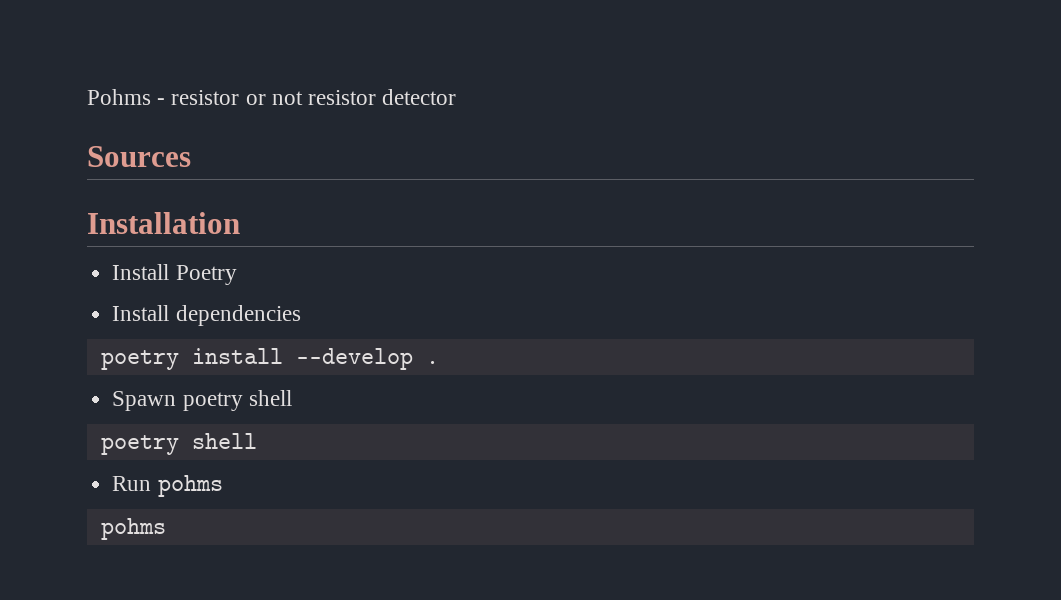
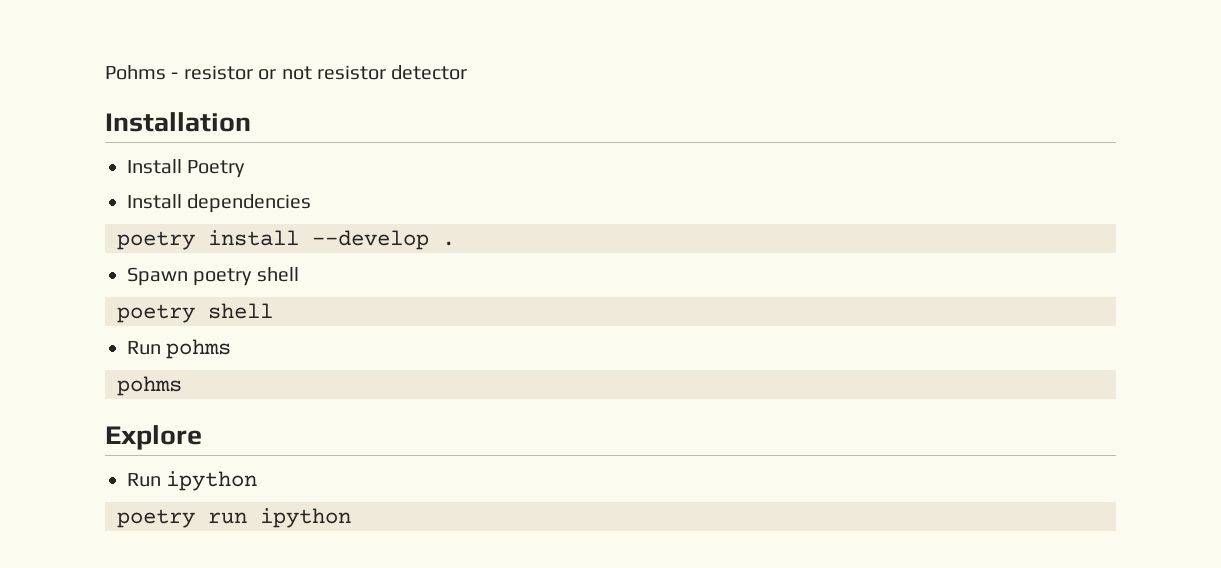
- Sources
+ Explore
+ Run ipython
+ poetry run ipython

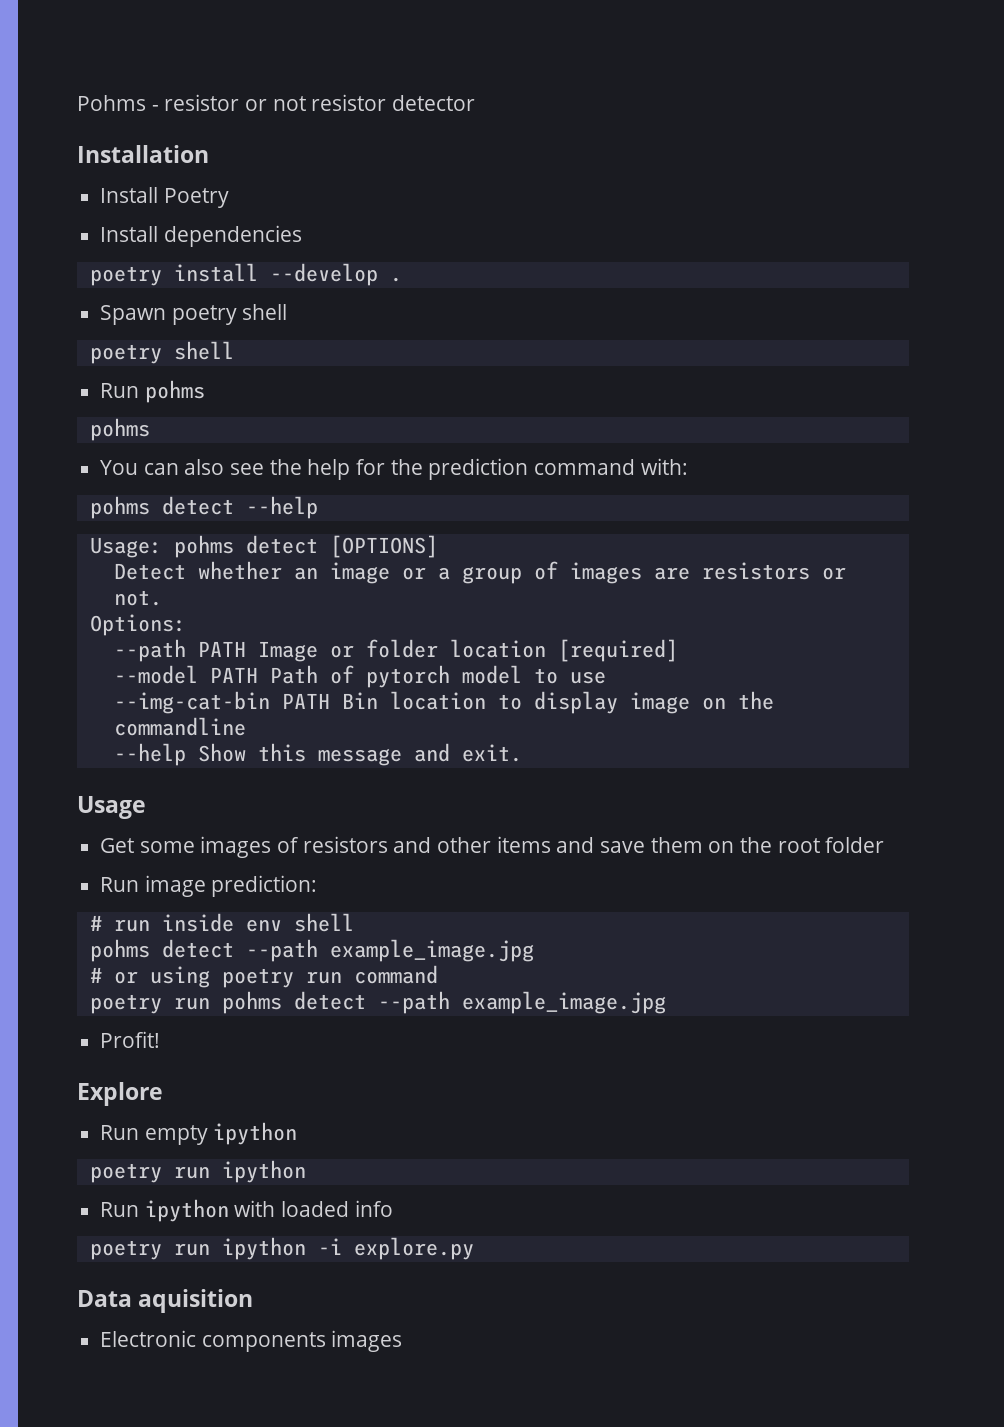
+ You can also see the help for the prediction command with:
+ pohms detect --help
+ Usage: pohms detect [OPTIONS]
+ Detect whether an image or a group of images are resistors or not.
+ Options:
+ --path PATH Image or folder location [required]
+ --model PATH Path of pytorch model to use
+ --img-cat-bin PATH Bin location to display image on the commandline
+ --help Show this message and exit.
+ Usage
+ Get some images of resistors and other items and save them on the root folder
+ Run image prediction:
+ # run inside env shell
+ pohms detect --path example_image.jpg
+ # or using poetry run command
+ poetry run pohms detect --path example_image.jpg
+ Profit!
- Run ipython
+ Run empty ipython
+ Run ipython with loaded info
+ poetry run ipython -i explore.py
+ Data aquisition
+ Electronic components images

